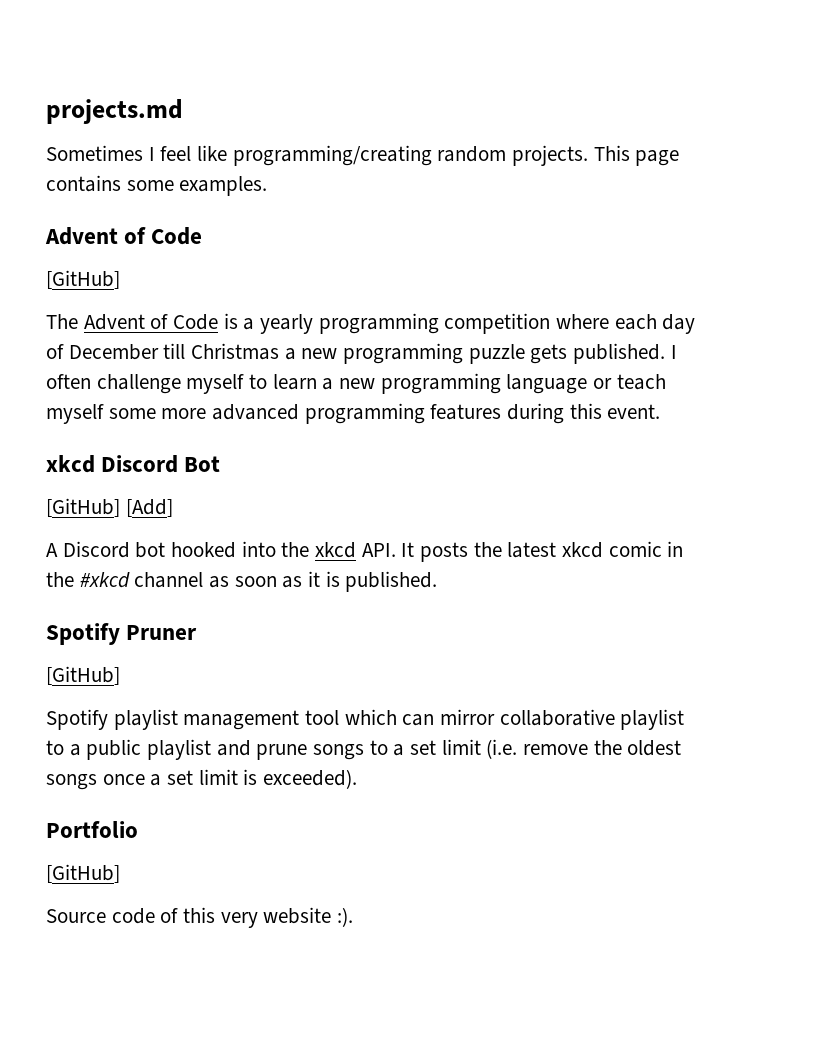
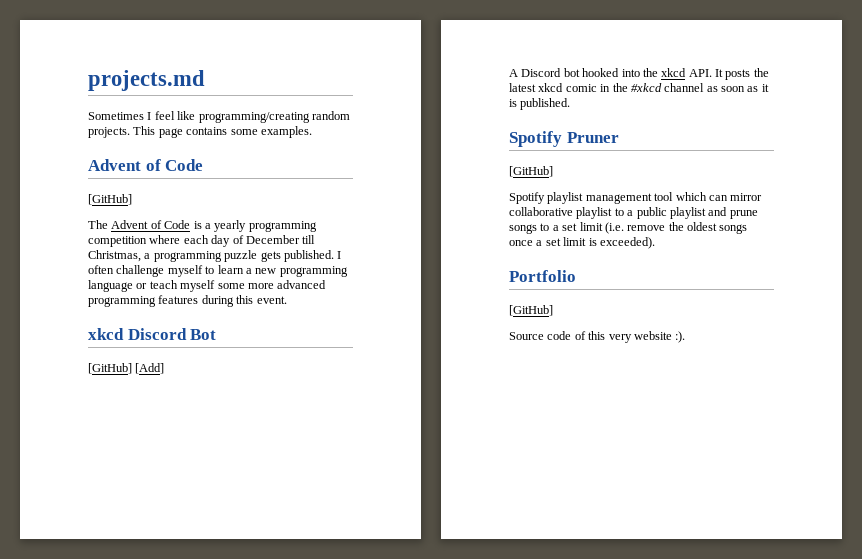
- The Advent of Code is a yearly programming competition where each day of December till Christmas a new programming puzzle gets published.
+ The Advent of Code is a yearly programming competition where each day of December till Christmas, a programming puzzle gets published.

